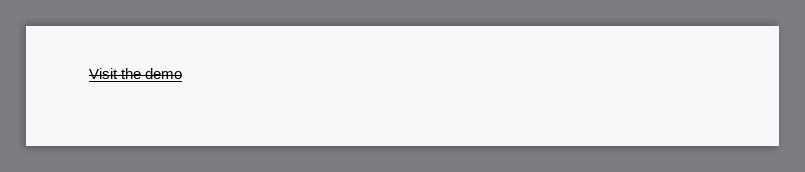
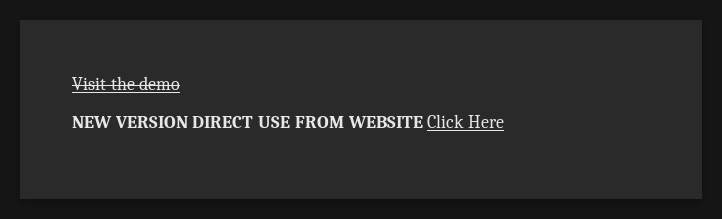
+ NEW VERSION DIRECT USE FROM WEBSITE Click Here

